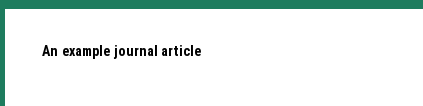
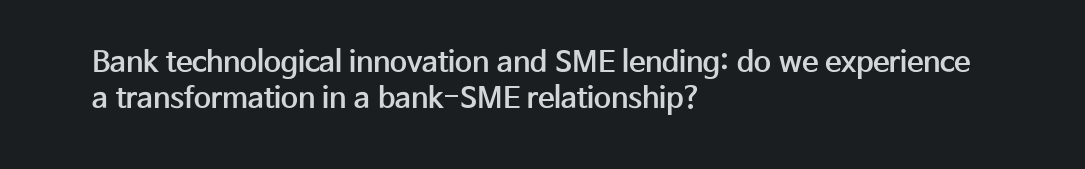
- An example journal article
+ Bank technological innovation and SME lending: do we experience a transformation in a bank-SME relationship?

